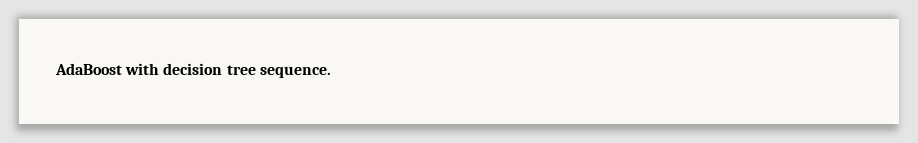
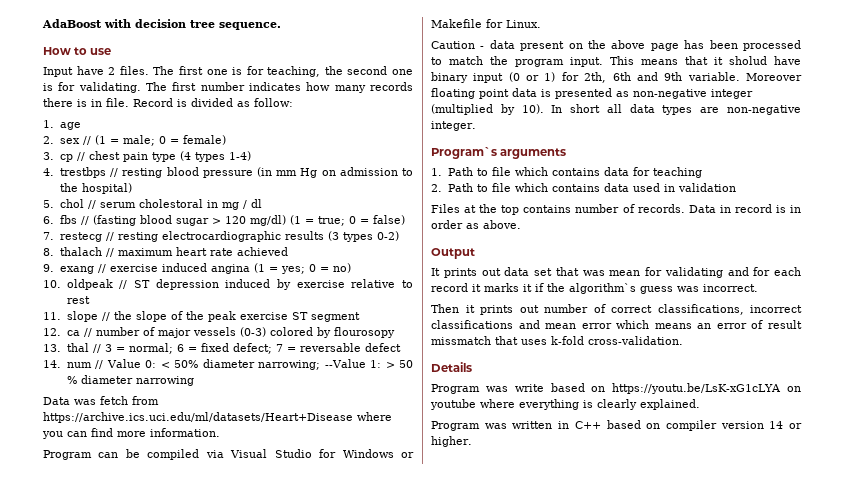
+ How to use
+ Input have 2 files. The first one is for teaching, the second one is for validating. The first number indicates how many records there is in file. Record is divided as follow:
+ 1. age
+ 2. sex // (1 = male; 0 = female)
+ 3. cp // chest pain type (4 types 1-4)
+ 4. trestbps // resting blood pressure (in mm Hg on admission to the hospital)
+ 5. chol // serum cholestoral in mg / dl
+ 6. fbs // (fasting blood sugar > 120 mg/dl) (1 = true; 0 = false)
+ 7. restecg // resting electrocardiographic results (3 types 0-2)
+ 8. thalach // maximum heart rate achieved
+ 9. exang // exercise induced angina (1 = yes; 0 = no)
+ 10. oldpeak // ST depression induced by exercise relative to rest
+ 11. slope // the slope of the peak exercise ST segment
+ 12. ca // number of major vessels (0-3) colored by flourosopy
+ 13. thal // 3 = normal; 6 = fixed defect; 7 = reversable defect
+ 14. num // Value 0: < 50% diameter narrowing; --Value 1: > 50 % diameter narrowing
+ Data was fetch from https://archive.ics.uci.edu/ml/datasets/Heart+Disease where you can find more information.
+ Program can be compiled via Visual Studio for Windows or Makefile for Linux.
+ Caution - data present on the above page has been processed to match the program input. This means that it sholud have binary input (0 or 1) for 2th, 6th and 9th variable. Moreover floating point data is presented as non-negative integer (multiplied by 10). In short all data types are non-negative integer.
+ Program`s arguments
+ 1. Path to file which contains data for teaching
+ 2. Path to file which contains data used in validation
+ Files at the top contains number of records. Data in record is in order as above.
+ Output
+ It prints out data set that was mean for validating and for each record it marks it if the algorithm`s guess was incorrect.
+ Then it prints out number of correct classifications, incorrect classifications and mean error which means an error of result missmatch that uses k-fold cross-validation.
+ Details
+ Program was write based on https://youtu.be/LsK-xG1cLYA on youtube where everything is clearly explained.
+ Program was written in C++ based on compiler version 14 or higher.

